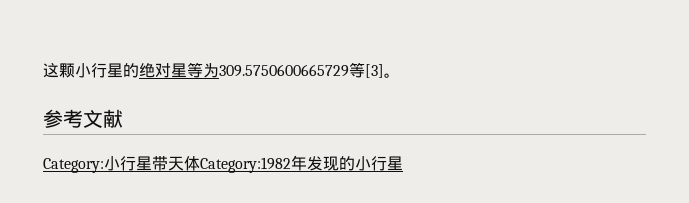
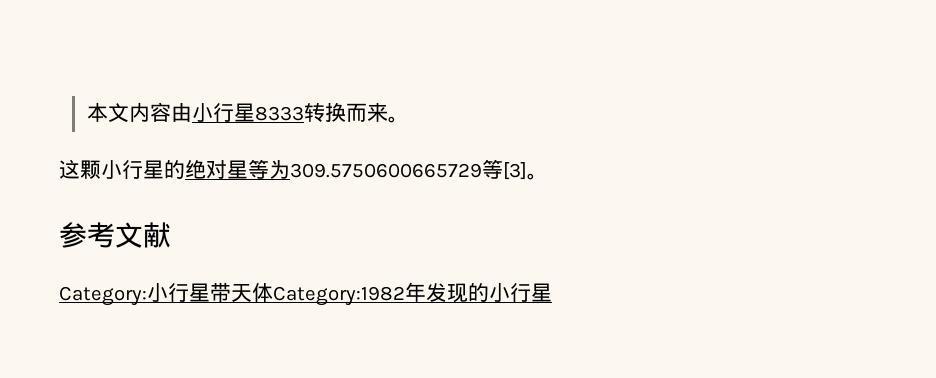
+ 本文内容由小行星8333转换而来。

